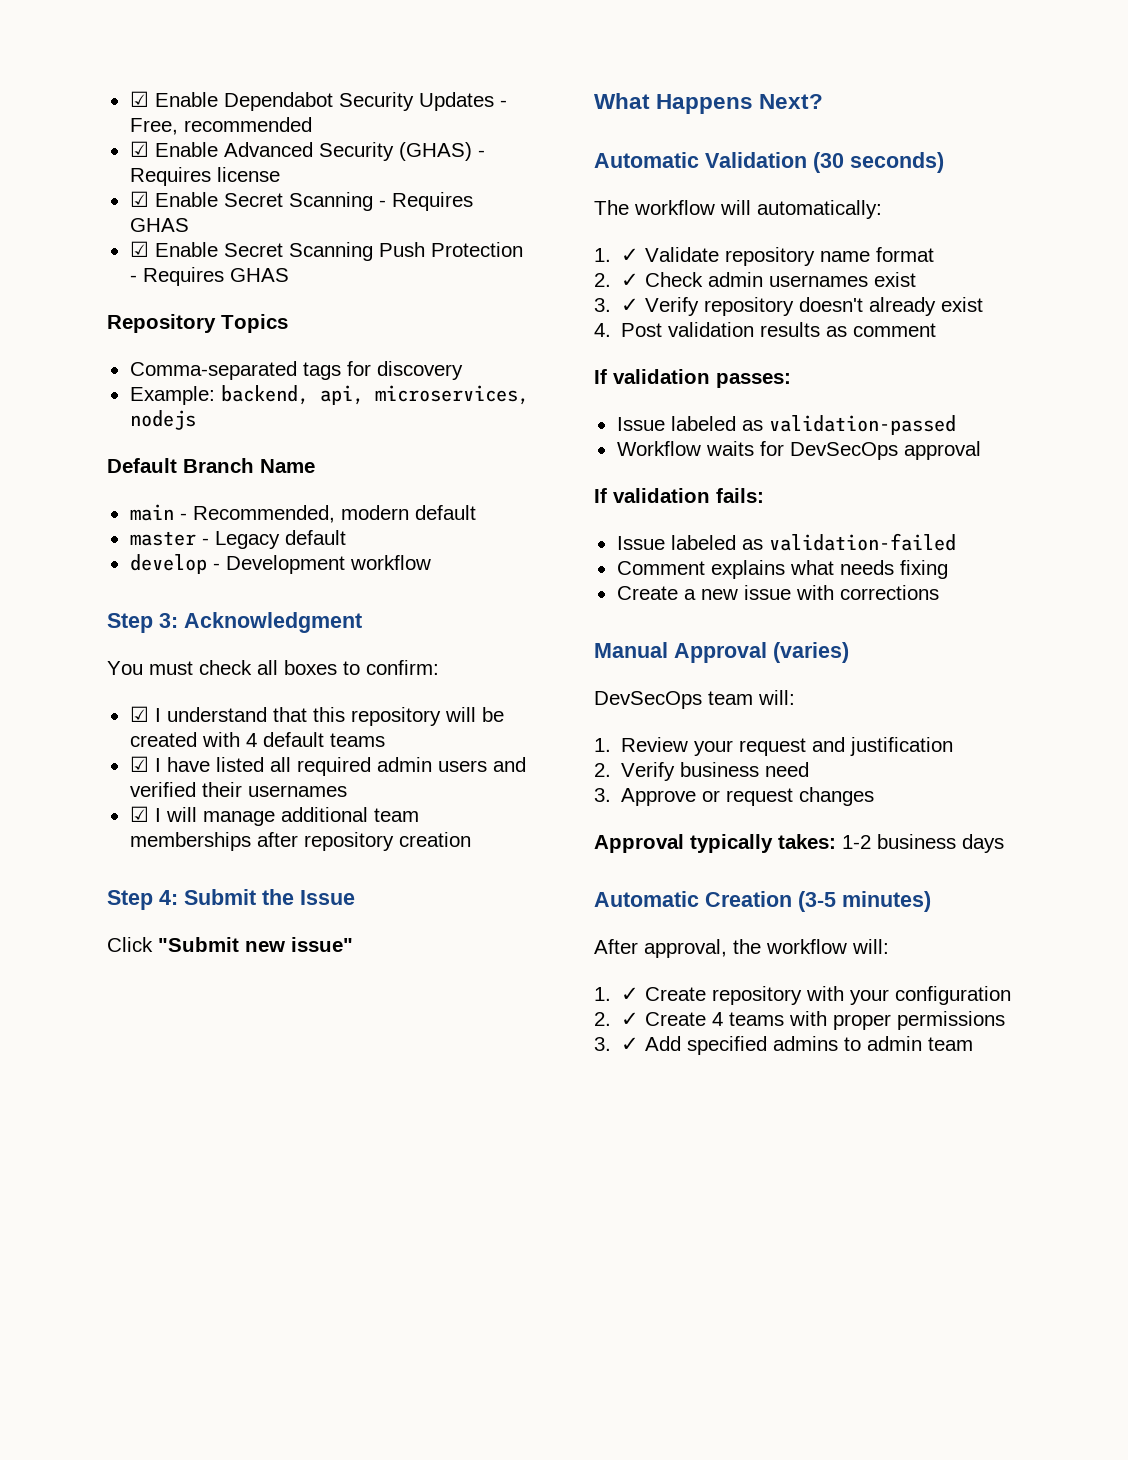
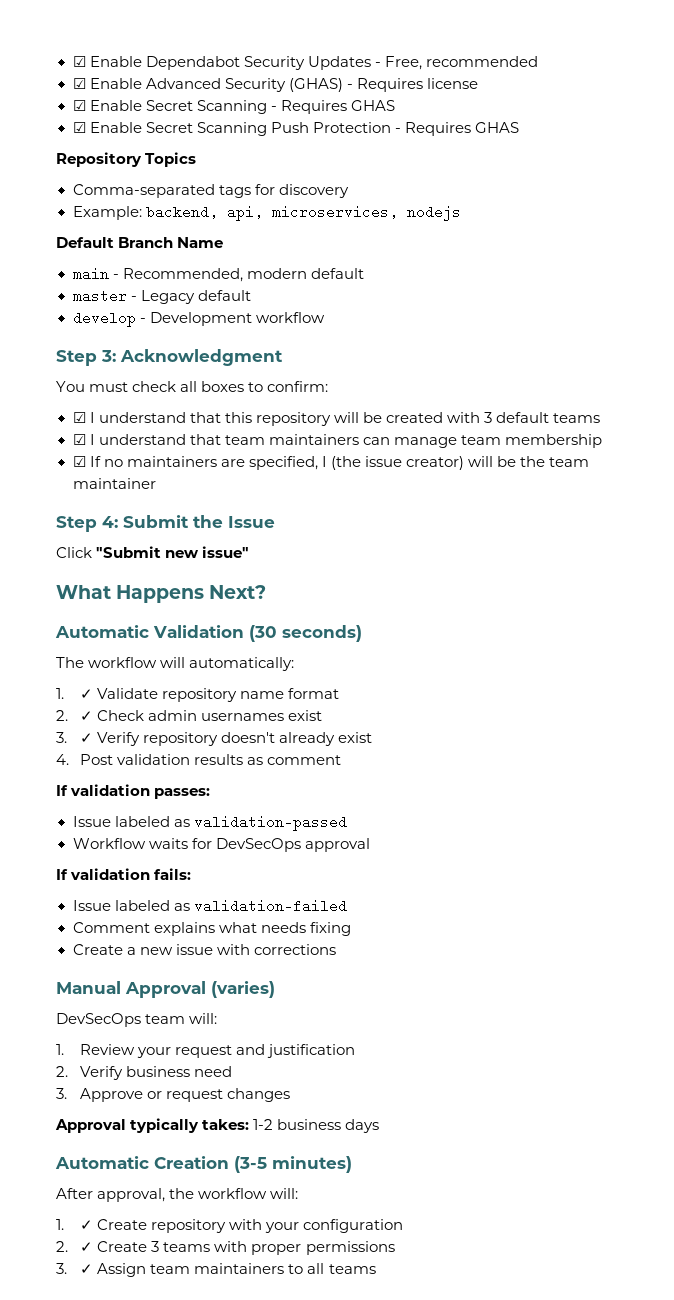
- ☑ I understand that this repository will be created with 4 default teams
+ ☑ I understand that this repository will be created with 3 default teams
- ☑ I have listed all required admin users and verified their usernames
- ☑ I will manage additional team memberships after repository creation
+ ☑ I understand that team maintainers can manage team membership
+ ☑ If no maintainers are specified, I (the issue creator) will be the team maintainer
- 2. ✓ Create 4 teams with proper permissions
+ 2. ✓ Create 3 teams with proper permissions
- 3. ✓ Add specified admins to admin team
+ 3. ✓ Assign team maintainers to all teams

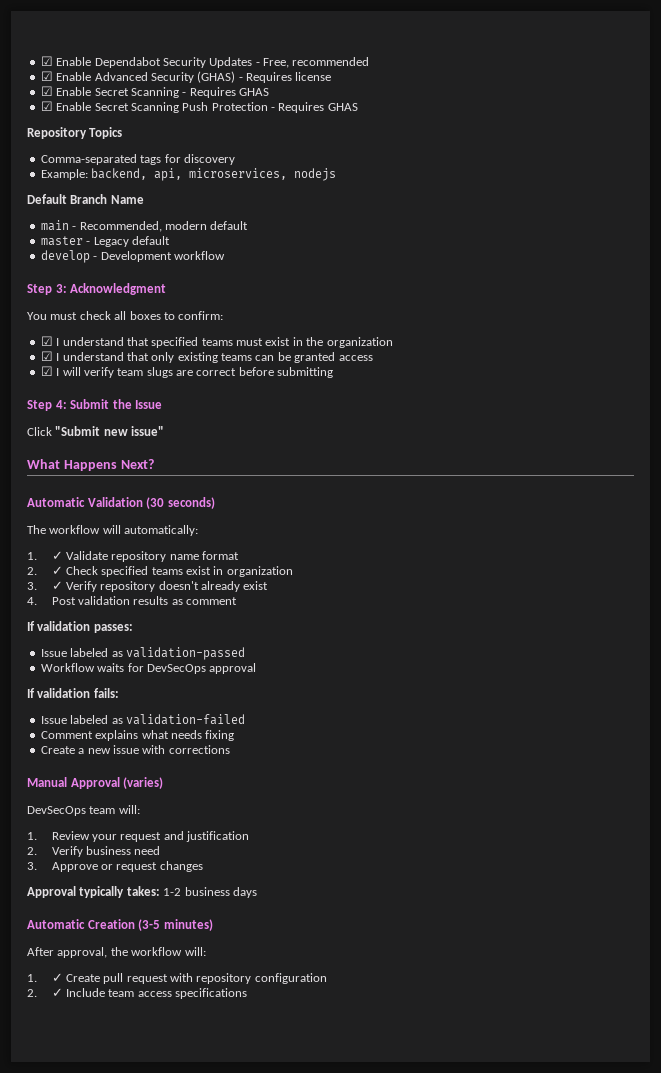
- ☑ I understand that this repository will be created with 3 default teams
- ☑ I understand that team maintainers can manage team membership
- ☑ If no maintainers are specified, I (the issue creator) will be the team maintainer
+ ☑ I understand that specified teams must exist in the organization
+ ☑ I understand that only existing teams can be granted access
+ ☑ I will verify team slugs are correct before submitting
- 2. ✓ Check admin usernames exist
+ 2. ✓ Check specified teams exist in organization
- 1. ✓ Create repository with your configuration
+ 1. ✓ Create pull request with repository configuration
- 2. ✓ Create 3 teams with proper permissions
- 3. ✓ Assign team maintainers to all teams
+ 2. ✓ Include team access specifications

